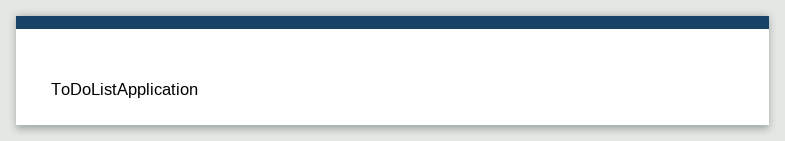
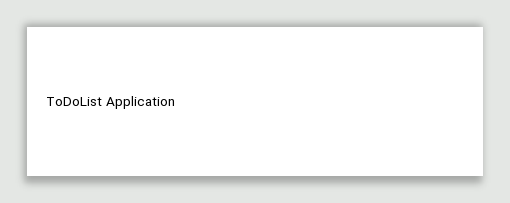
- ToDoListApplication
+ ToDoList Application

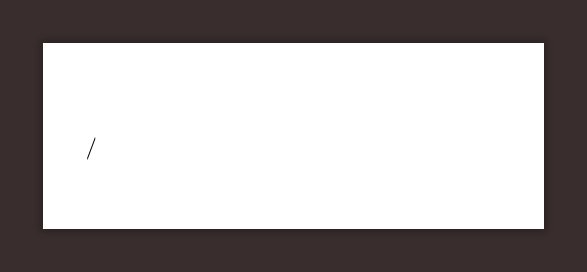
- ToDoList Application
+ /

